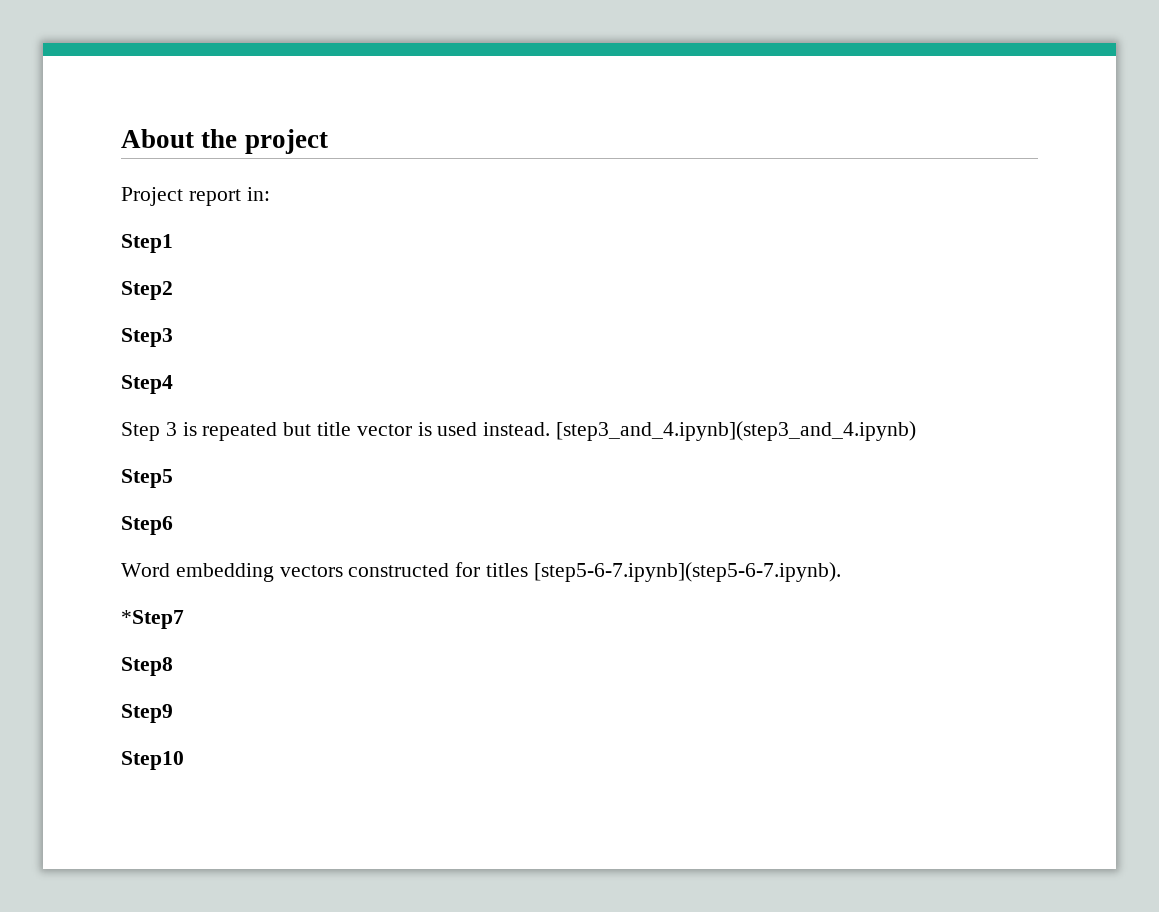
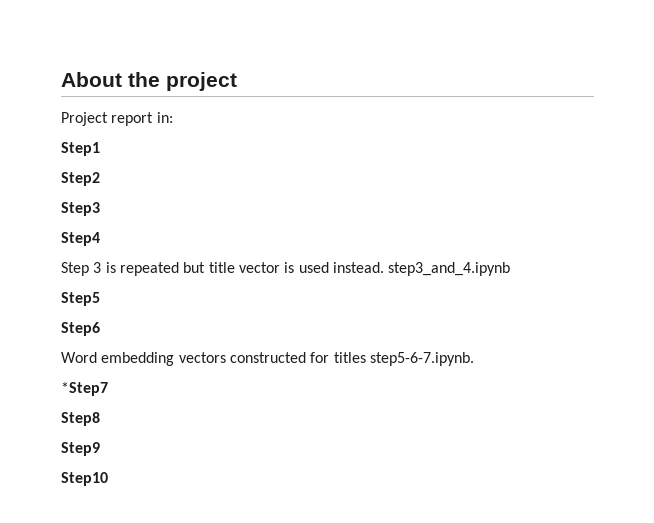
- Step 3 is repeated but title vector is used instead. [step3_and_4.ipynb](step3_and_4.ipynb)
+ Step 3 is repeated but title vector is used instead. step3_and_4.ipynb
- Word embedding vectors constructed for titles [step5-6-7.ipynb](step5-6-7.ipynb).
+ Word embedding vectors constructed for titles step5-6-7.ipynb.

